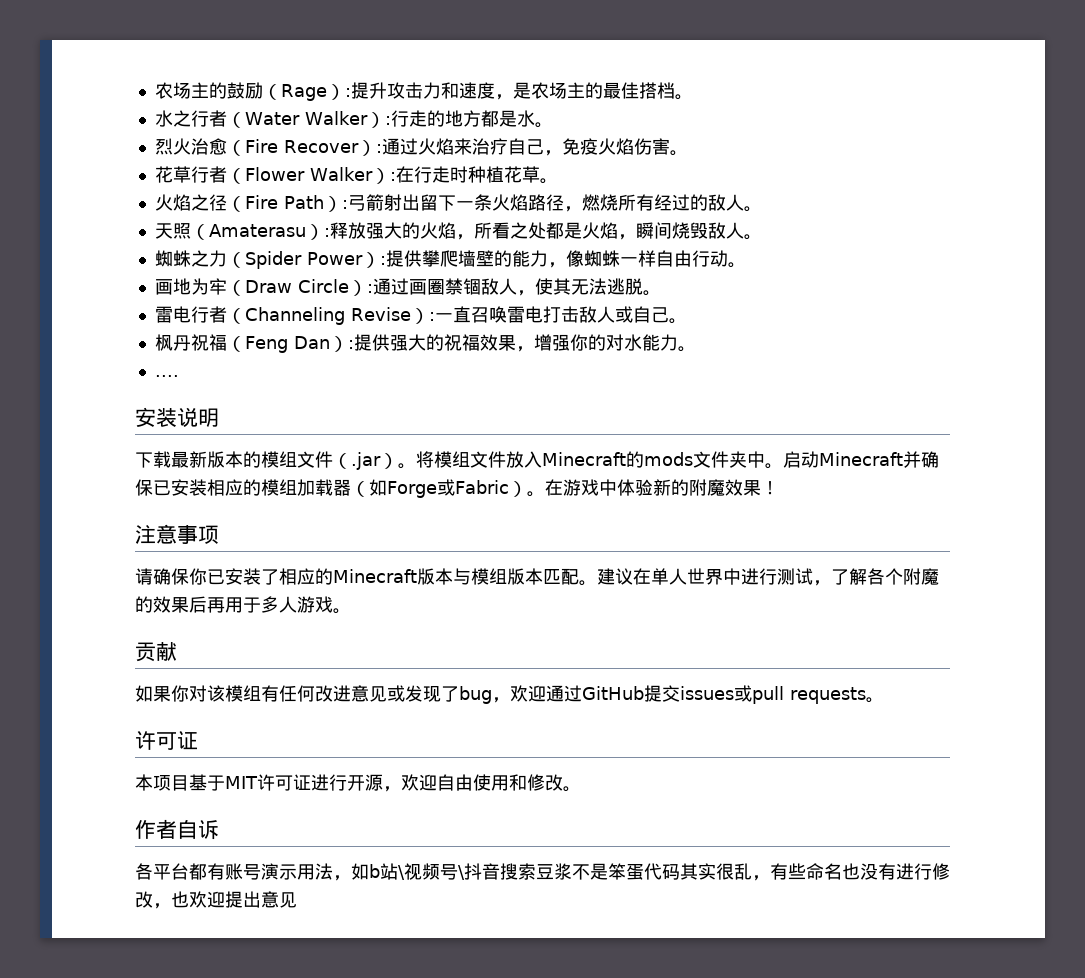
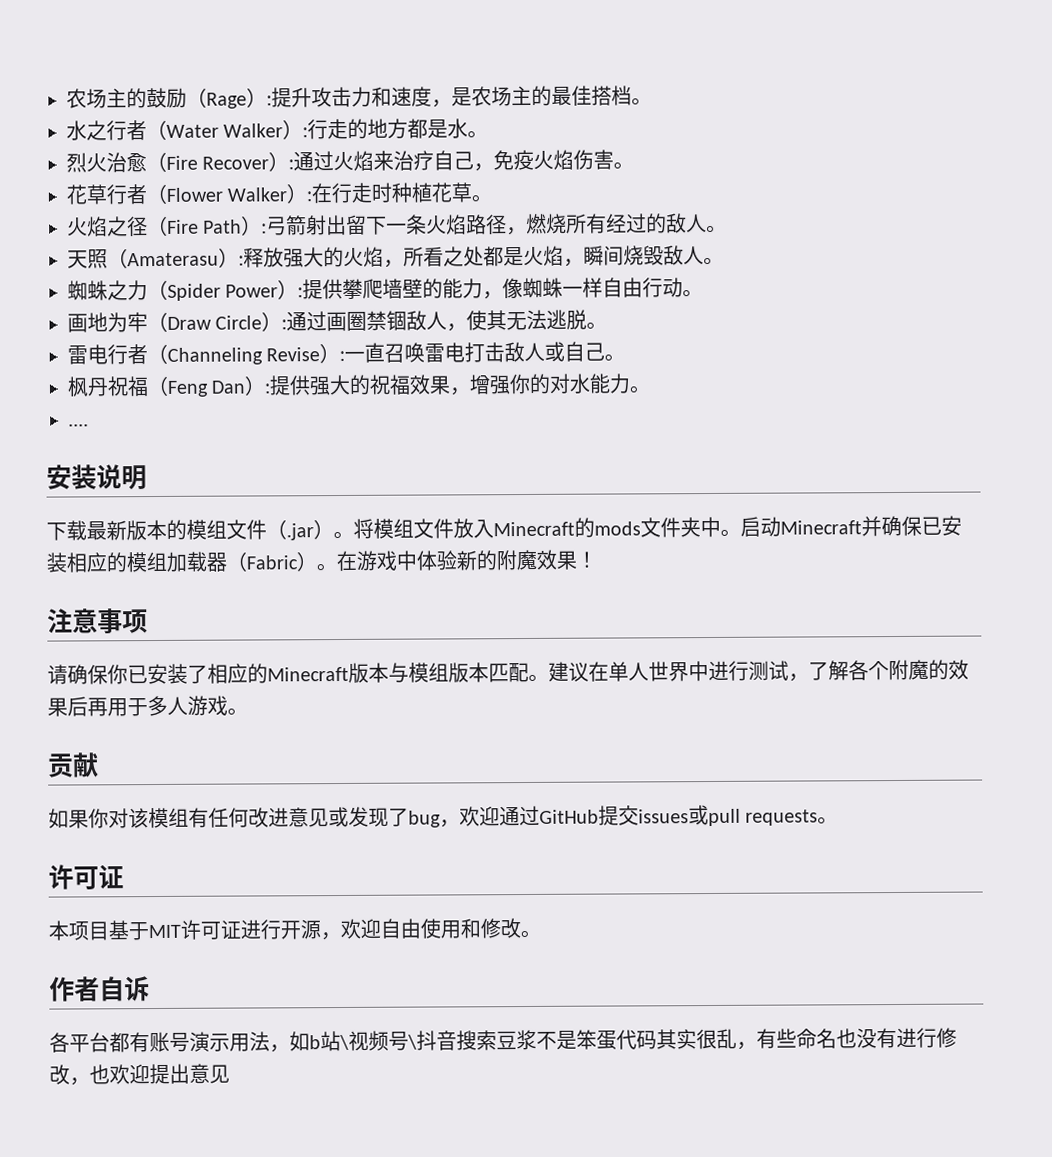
- 启动Minecraft并确保已安装相应的模组加载器（如Forge或Fabric）。
+ 启动Minecraft并确保已安装相应的模组加载器（Fabric）。

